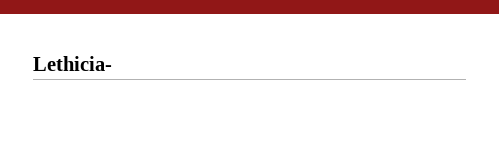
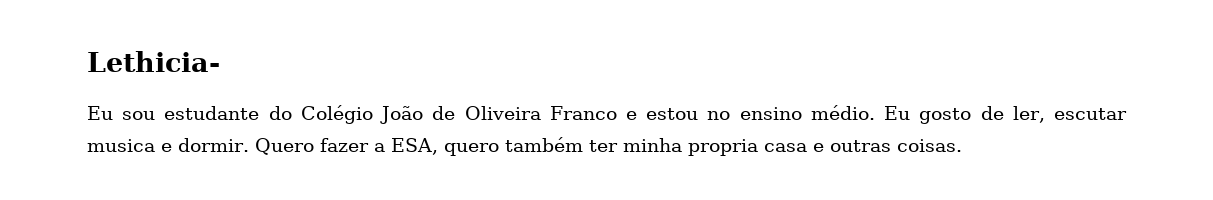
+ Eu sou estudante do Colégio João de Oliveira Franco e estou no ensino médio. Eu gosto de ler, escutar musica e dormir. Quero fazer a ESA, quero também ter minha propria casa e outras coisas.

